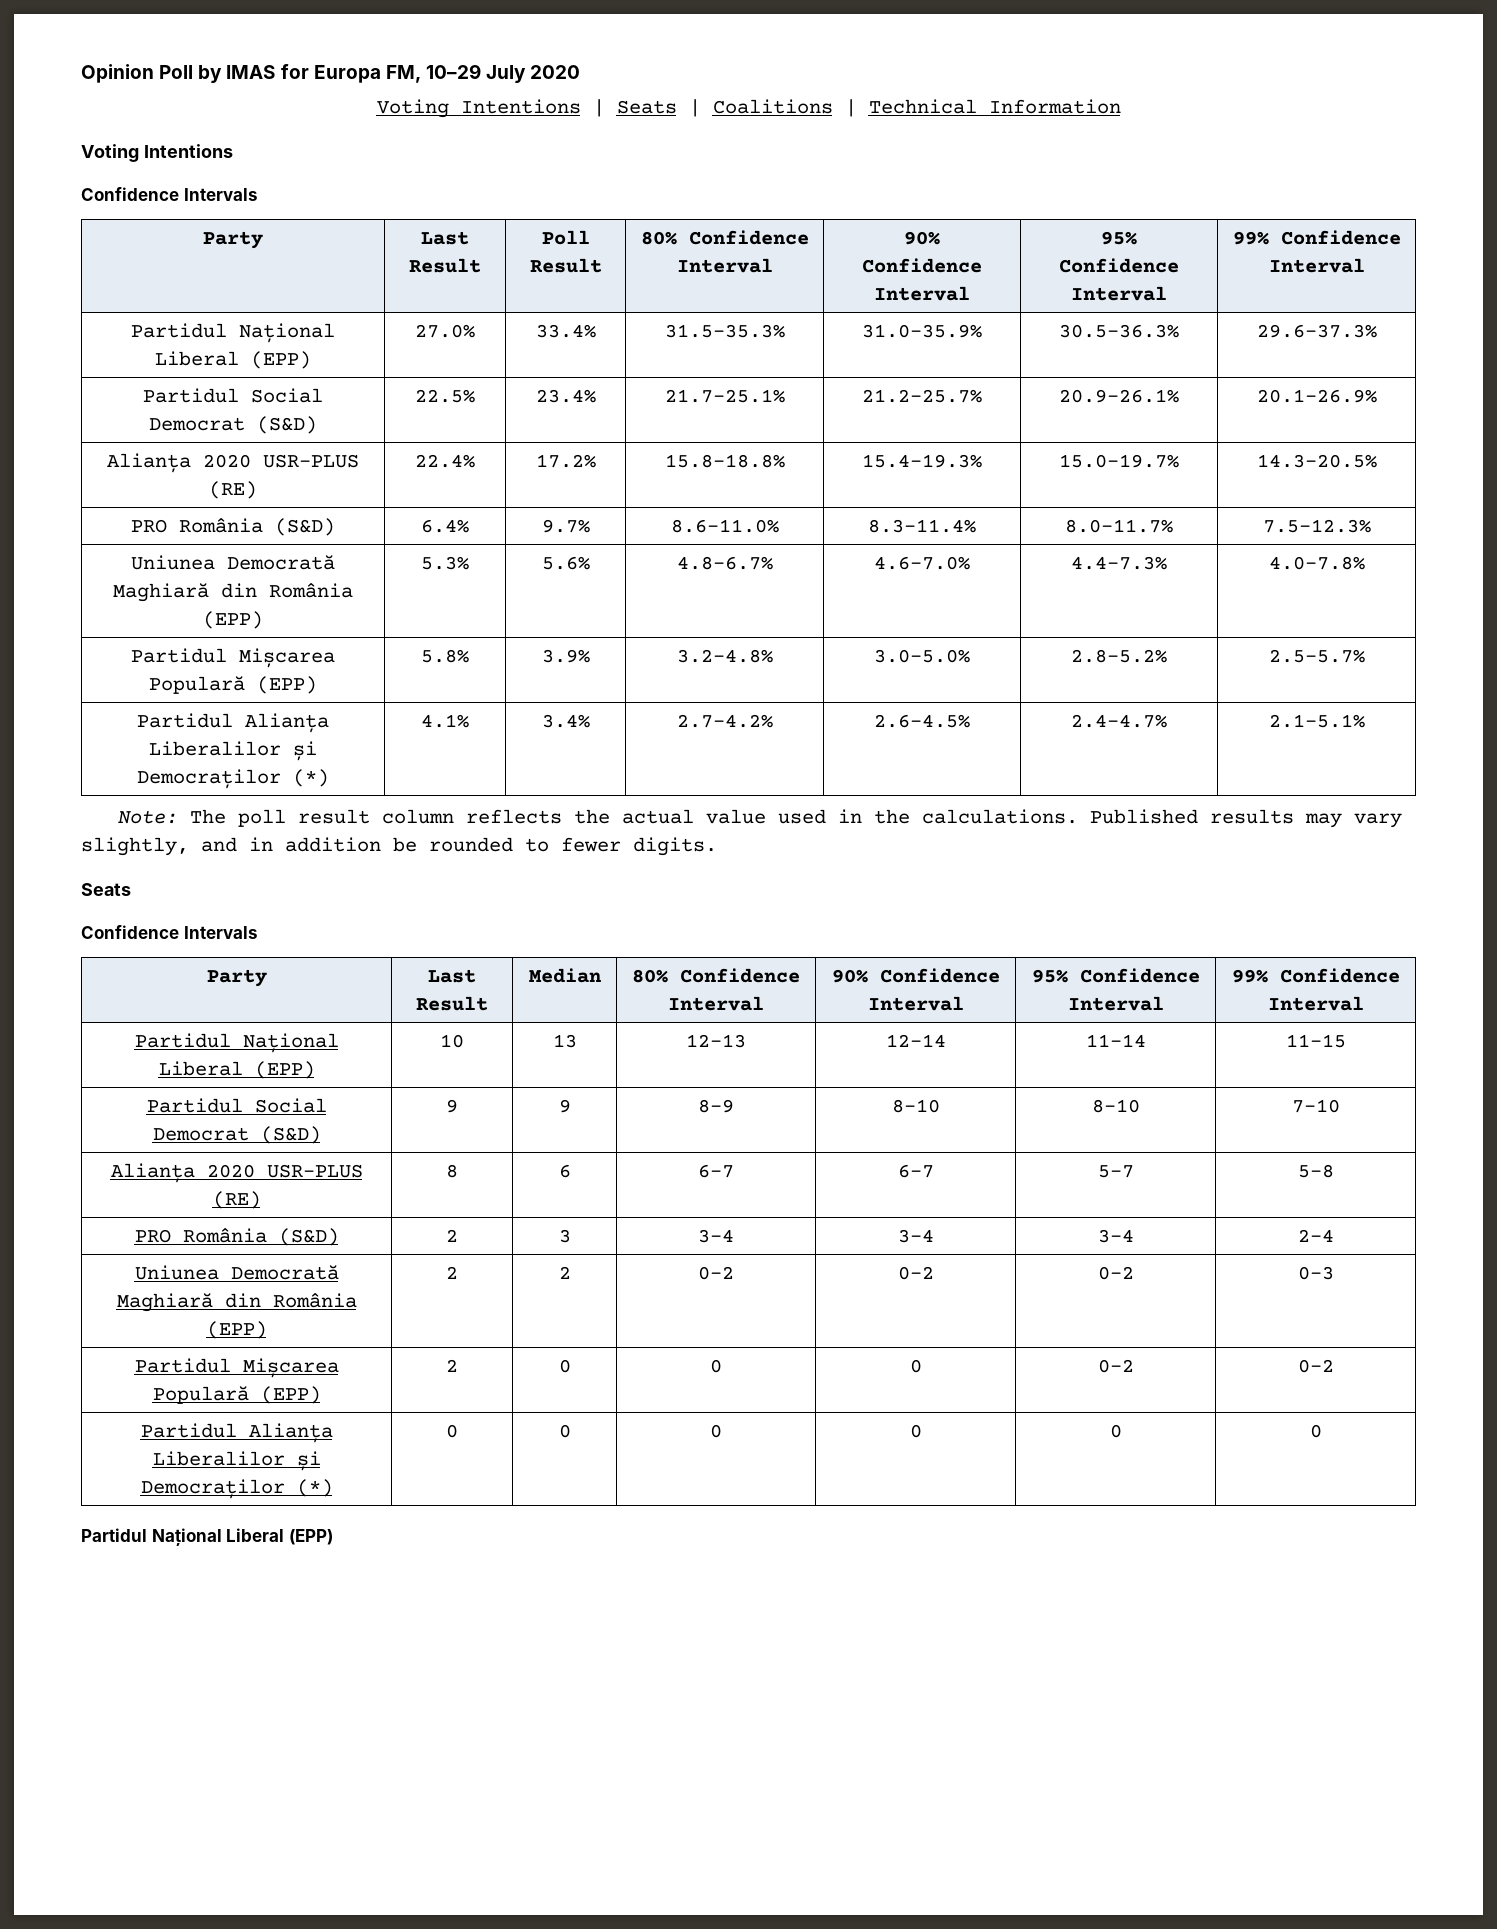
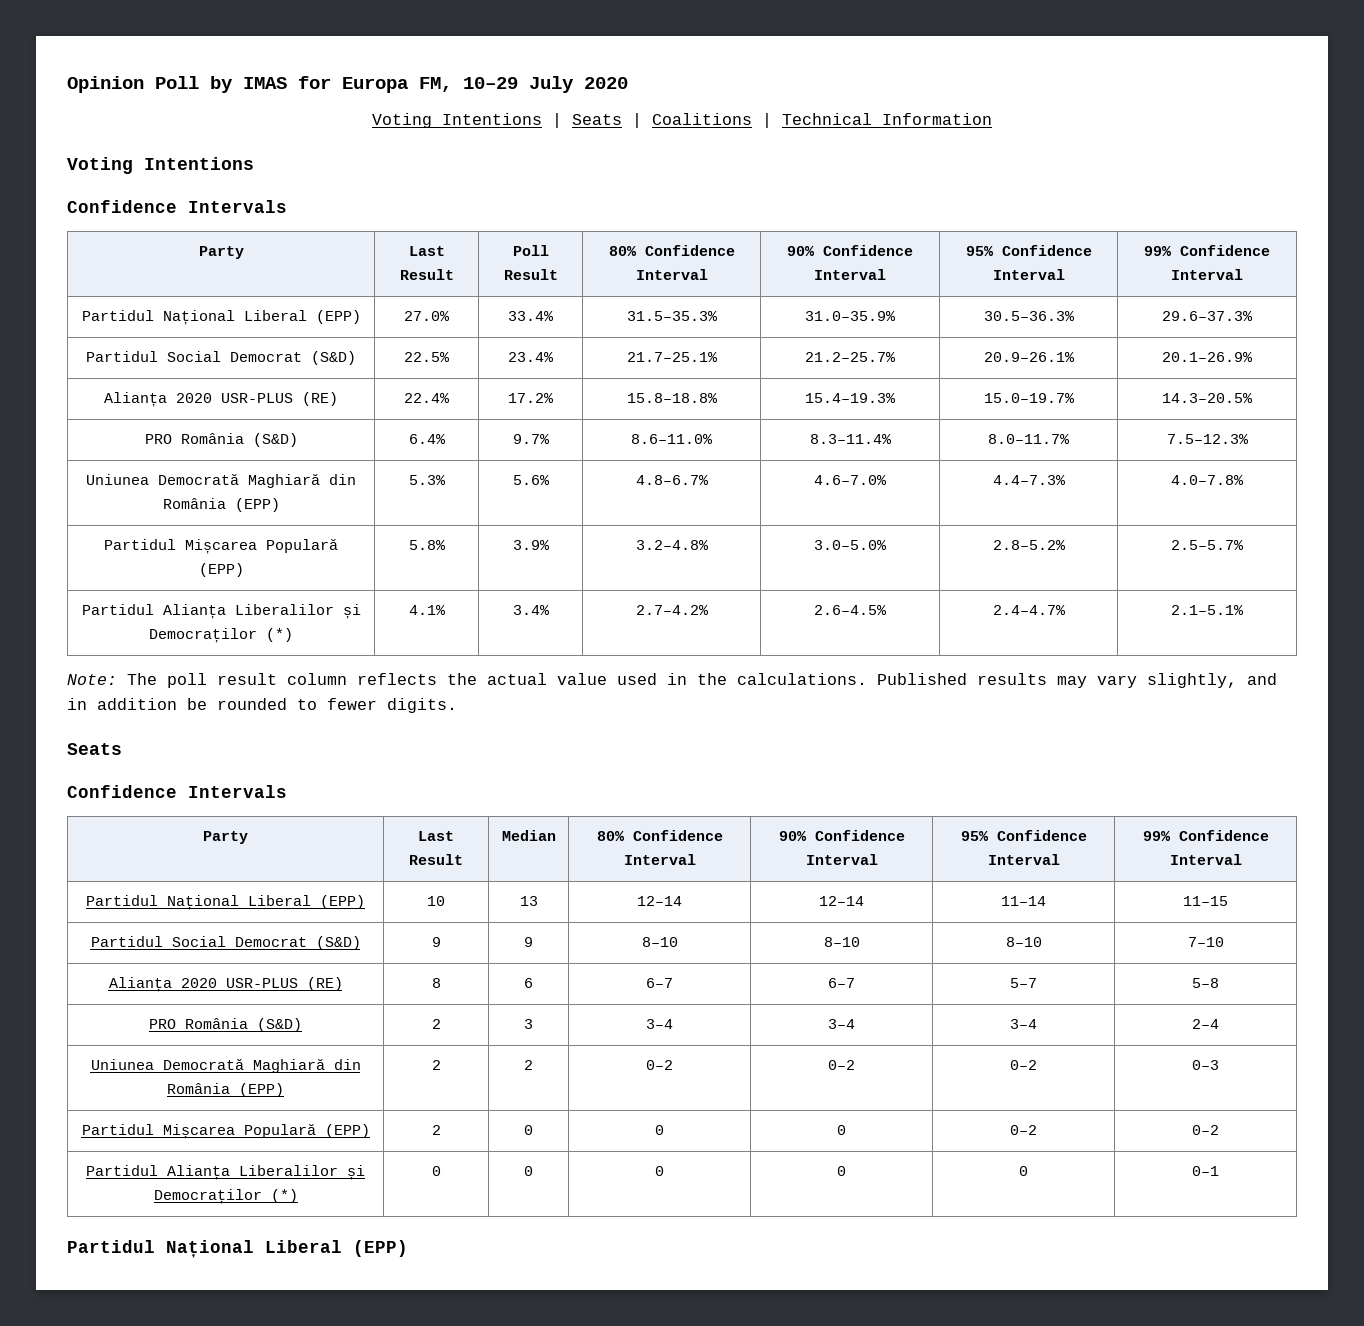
- Partidul Național Liberal (EPP) | 10 | 13 | 12–13 | 12–14 | 11–14 | 11–15
+ Partidul Național Liberal (EPP) | 10 | 13 | 12–14 | 12–14 | 11–14 | 11–15
- Partidul Social Democrat (S&D) | 9 | 9 | 8–9 | 8–10 | 8–10 | 7–10
+ Partidul Social Democrat (S&D) | 9 | 9 | 8–10 | 8–10 | 8–10 | 7–10
- Partidul Alianța Liberalilor și Democraților (*) | 0 | 0 | 0 | 0 | 0 | 0
+ Partidul Alianța Liberalilor și Democraților (*) | 0 | 0 | 0 | 0 | 0 | 0–1

